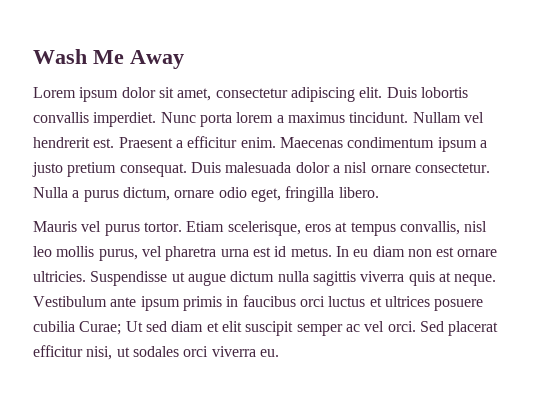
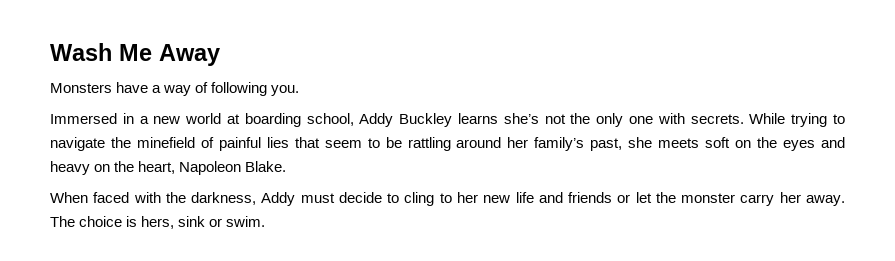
- Lorem ipsum dolor sit amet, consectetur adipiscing elit. Duis lobortis convallis imperdiet. Nunc porta lorem a maximus tincidunt. Nullam vel hendrerit est. Praesent a efficitur enim. Maecenas condimentum ipsum a justo pretium consequat. Duis malesuada dolor a nisl ornare consectetur. Nulla a purus dictum, ornare odio eget, fringilla libero.
- Mauris vel purus tortor. Etiam scelerisque, eros at tempus convallis, nisl leo mollis purus, vel pharetra urna est id metus. In eu diam non est ornare ultricies. Suspendisse ut augue dictum nulla sagittis viverra quis at neque. Vestibulum ante ipsum primis in faucibus orci luctus et ultrices posuere cubilia Curae; Ut sed diam et elit suscipit semper ac vel orci. Sed placerat efficitur nisi, ut sodales orci viverra eu.
+ Monsters have a way of following you.
+ Immersed in a new world at boarding school, Addy Buckley learns she’s not the only one with secrets. While trying to navigate the minefield of painful lies that seem to be rattling around her family’s past, she meets soft on the eyes and heavy on the heart, Napoleon Blake.
+ When faced with the darkness, Addy must decide to cling to her new life and friends or let the monster carry her away. The choice is hers, sink or swim.

